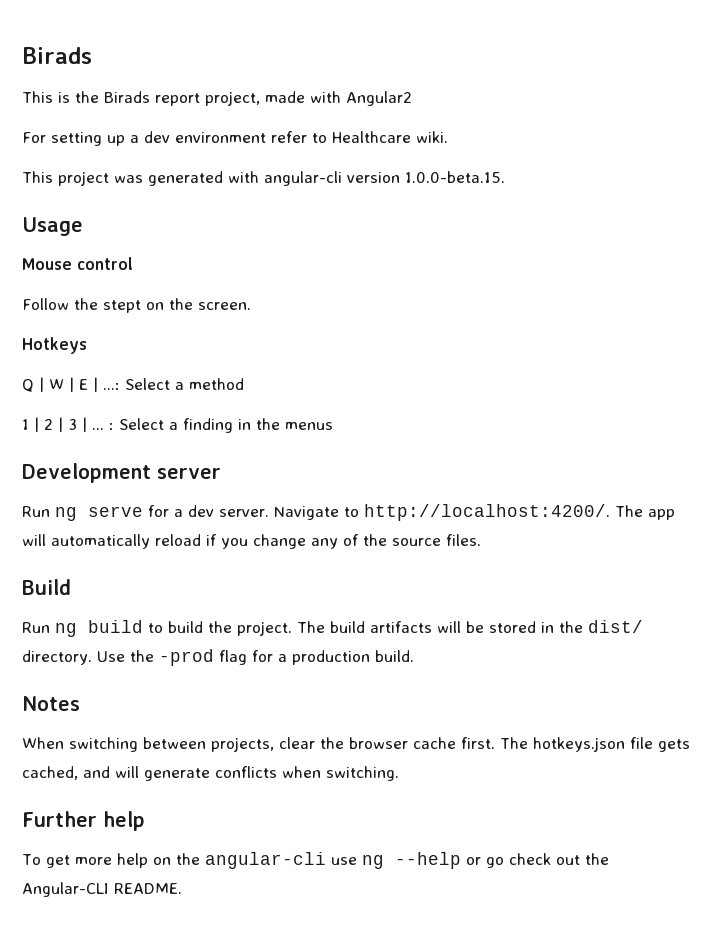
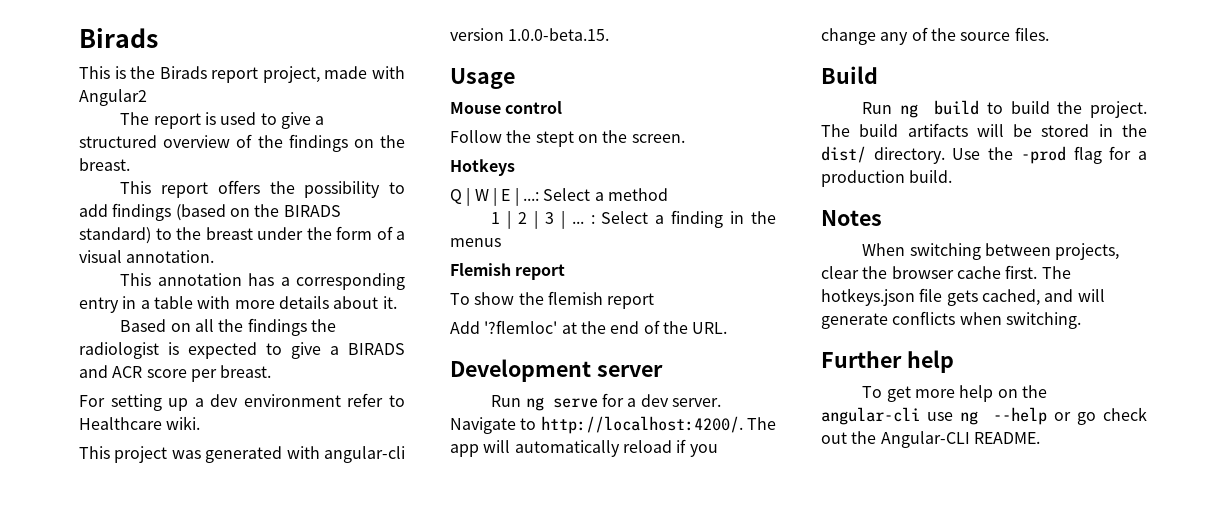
+ The report is used to give a structured overview of the findings on the breast.
+ This report offers the possibility to add findings (based on the BIRADS standard) to the breast under the form of a visual annotation.
+ This annotation has a corresponding entry in a table with more details about it.
+ Based on all the findings the radiologist is expected to give a BIRADS and ACR score per breast.
+ Flemish report
+ To show the flemish report
+ Add '?flemloc' at the end of the URL.

